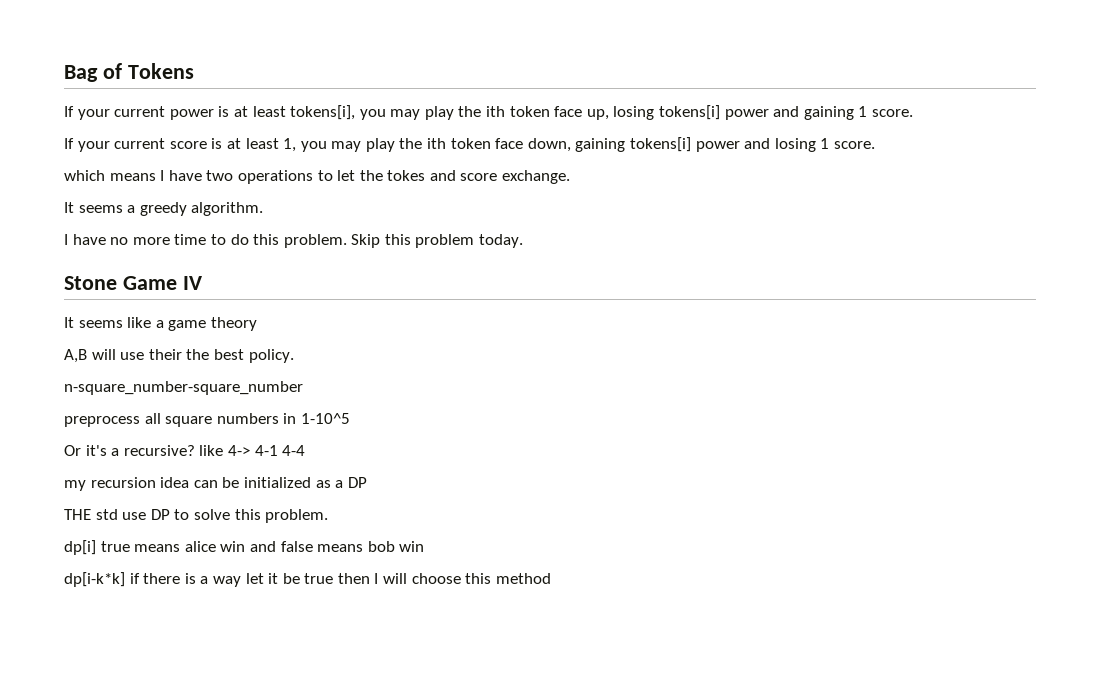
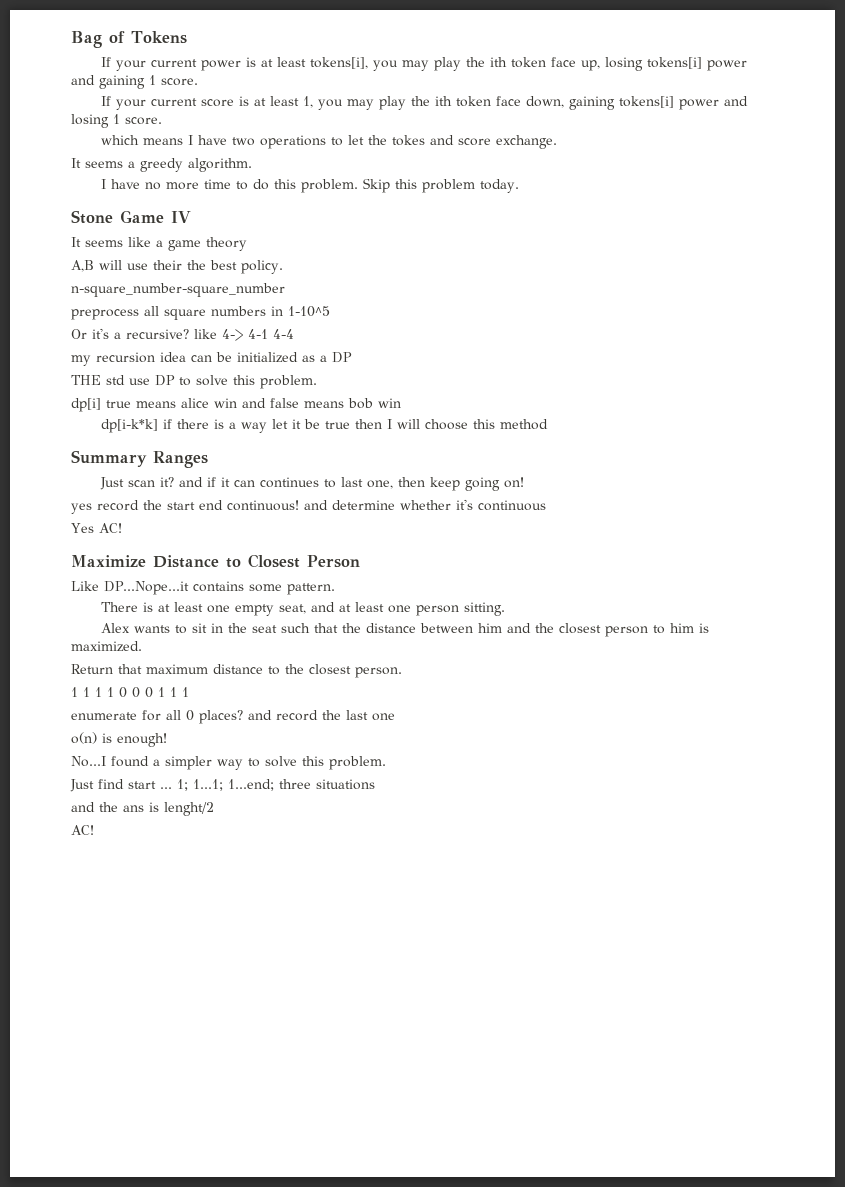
+ Summary Ranges
+ Just scan it? and if it can continues to last one, then keep going on!
+ yes record the start end continuous! and determine whether it's continuous
+ Yes AC!
+ Maximize Distance to Closest Person
+ Like DP...Nope...it contains some pattern.
+ There is at least one empty seat, and at least one person sitting.
+ Alex wants to sit in the seat such that the distance between him and the closest person to him is maximized.
+ Return that maximum distance to the closest person.
+ 1 1 1 1 0 0 0 1 1 1
+ enumerate for all 0 places? and record the last one
+ o(n) is enough!
+ No...I found a simpler way to solve this problem.
+ Just find start ... 1; 1...1; 1...end; three situations
+ and the ans is lenght/2
+ AC!

